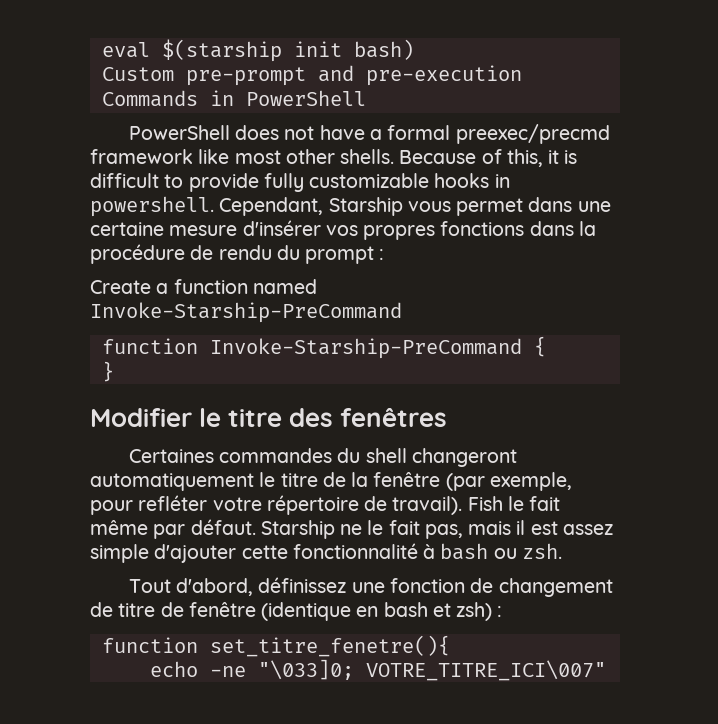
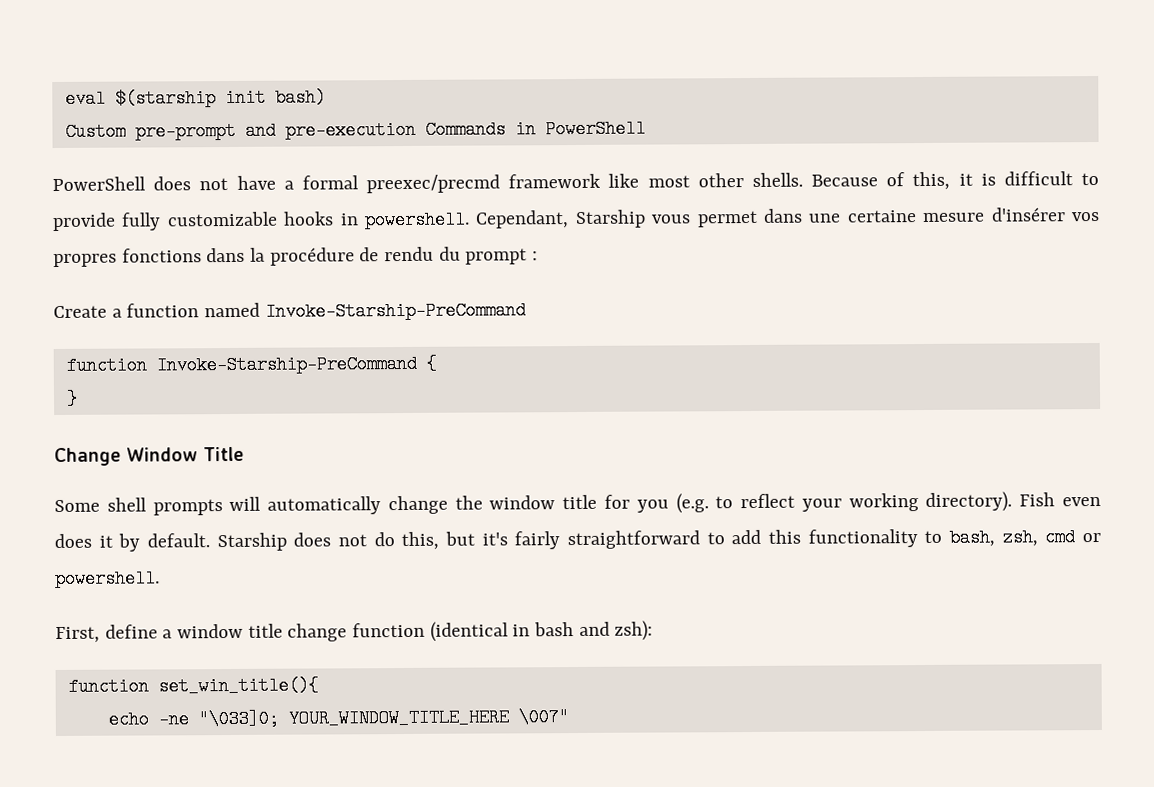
- Modifier le titre des fenêtres
- Certaines commandes du shell changeront automatiquement le titre de la fenêtre (par exemple, pour refléter votre répertoire de travail). Fish le fait même par défaut. Starship ne le fait pas, mais il est assez simple d'ajouter cette fonctionnalité à bash ou zsh.
- Tout d'abord, définissez une fonction de changement de titre de fenêtre (identique en bash et zsh) :
- function set_titre_fenetre(){
+ Change Window Title
+ Some shell prompts will automatically change the window title for you (e.g. to reflect your working directory). Fish even does it by default. Starship does not do this, but it's fairly straightforward to add this functionality to bash, zsh, cmd or powershell.
+ First, define a window title change function (identical in bash and zsh):
+ function set_win_title(){
- echo -ne "\033]0; VOTRE_TITRE_ICI\007"
+ echo -ne "\033]0; YOUR_WINDOW_TITLE_HERE \007"

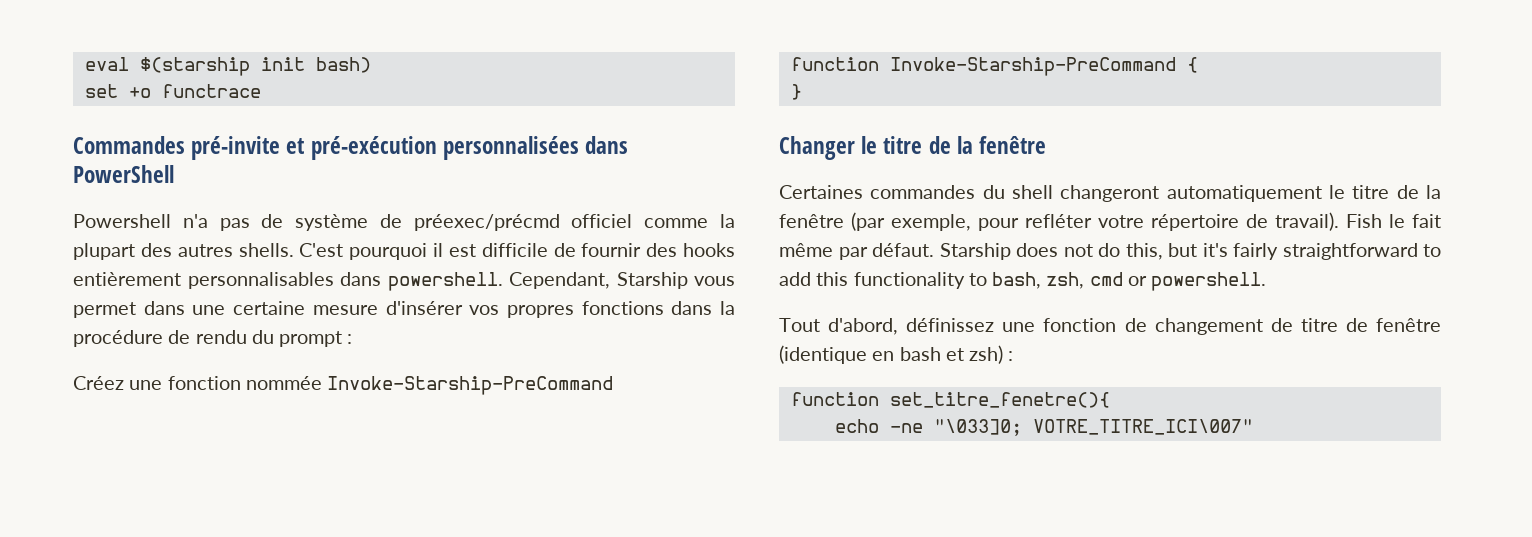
- Custom pre-prompt and pre-execution Commands in PowerShell
- PowerShell does not have a formal preexec/precmd framework like most other shells. Because of this, it is difficult to provide fully customizable hooks in powershell.
+ set +o functrace
+ Commandes pré-invite et pré-exécution personnalisées dans PowerShell
+ Powershell n'a pas de système de préexec/précmd officiel comme la plupart des autres shells. C'est pourquoi il est difficile de fournir des hooks entièrement personnalisables dans powershell.
- Create a function named Invoke-Starship-PreCommand
+ Créez une fonction nommée Invoke-Starship-PreCommand
- Change Window Title
- Some shell prompts will automatically change the window title for you (e.g. to reflect your working directory). Fish even does it by default.
+ Changer le titre de la fenêtre
+ Certaines commandes du shell changeront automatiquement le titre de la fenêtre (par exemple, pour refléter votre répertoire de travail). Fish le fait même par défaut.
- First, define a window title change function (identical in bash and zsh):
- function set_win_title(){
+ Tout d'abord, définissez une fonction de changement de titre de fenêtre (identique en bash et zsh) :
+ function set_titre_fenetre(){
- echo -ne "\033]0; YOUR_WINDOW_TITLE_HERE \007"
+ echo -ne "\033]0; VOTRE_TITRE_ICI\007"

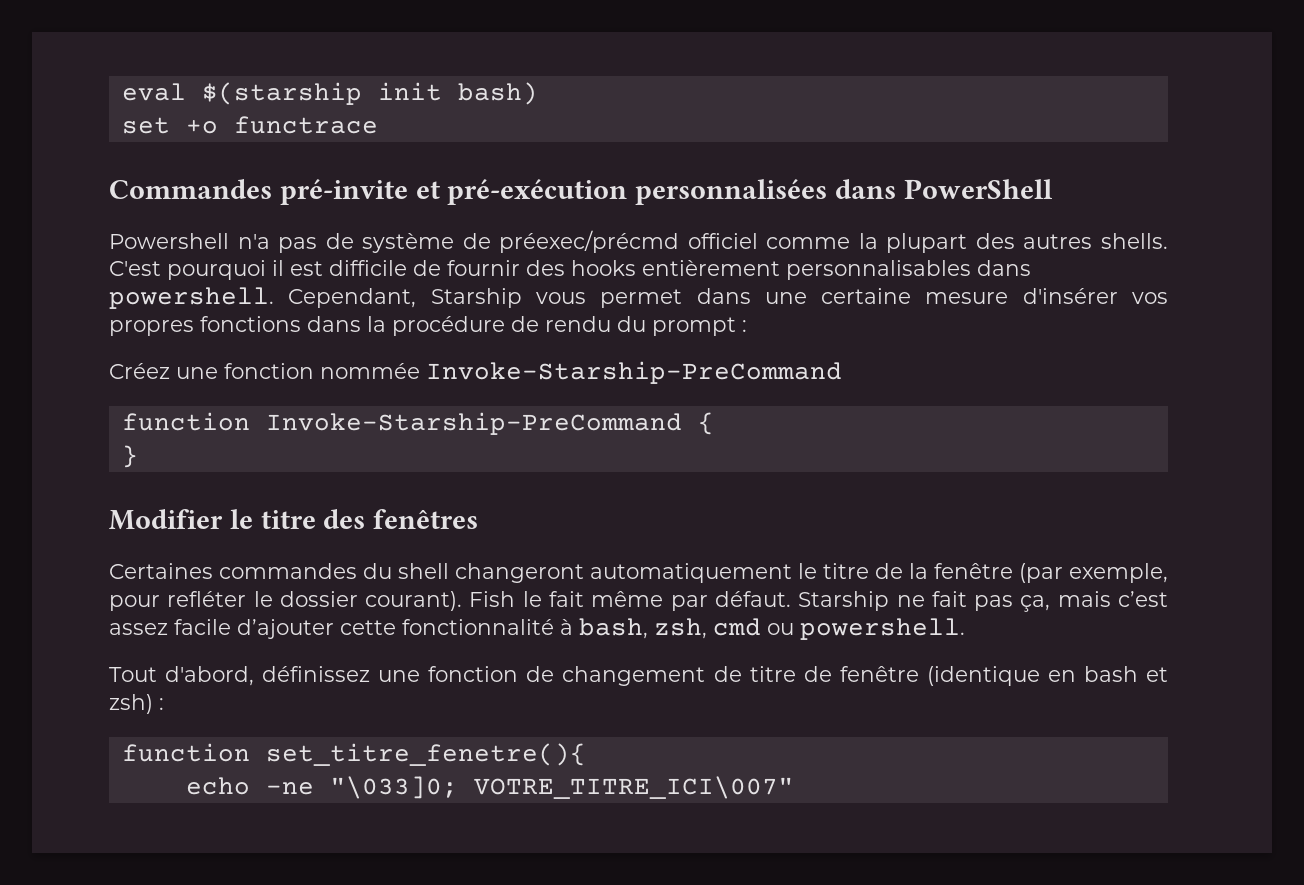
- Changer le titre de la fenêtre
+ Modifier le titre des fenêtres
- Certaines commandes du shell changeront automatiquement le titre de la fenêtre (par exemple, pour refléter votre répertoire de travail).
+ Certaines commandes du shell changeront automatiquement le titre de la fenêtre (par exemple, pour refléter le dossier courant).
- Starship does not do this, but it's fairly straightforward to add this functionality to bash, zsh, cmd or powershell.
+ Starship ne fait pas ça, mais c’est assez facile d’ajouter cette fonctionnalité à bash, zsh, cmd ou powershell.

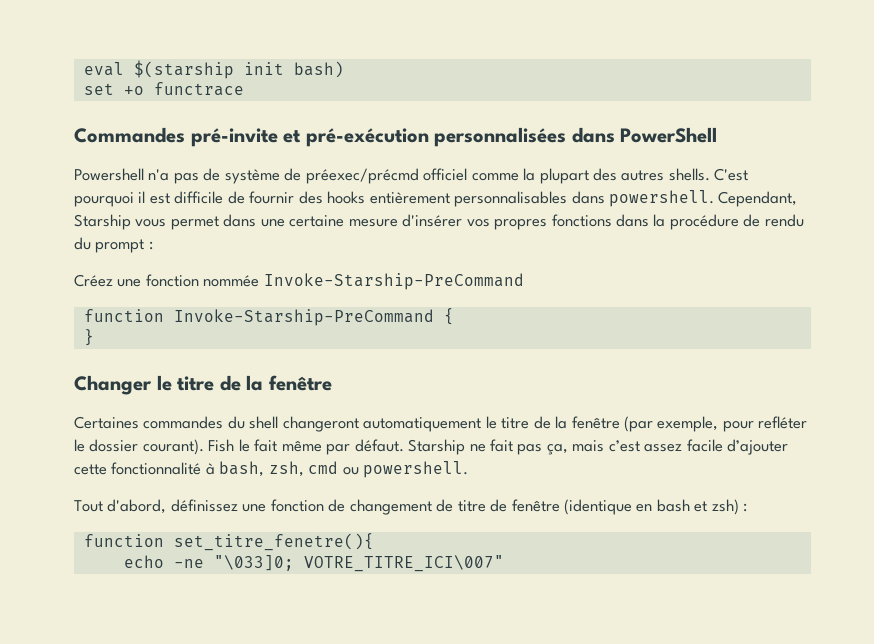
- Modifier le titre des fenêtres
+ Changer le titre de la fenêtre

